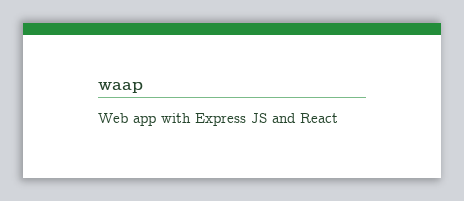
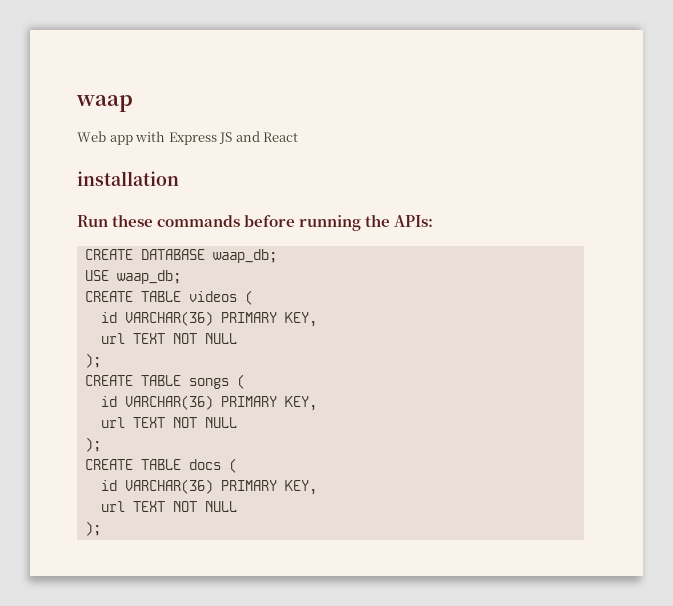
+ installation
+ Run these commands before running the APIs:
+ CREATE DATABASE waap_db;
+ USE waap_db;
+ CREATE TABLE videos (
+ id VARCHAR(36) PRIMARY KEY,
+ url TEXT NOT NULL
+ );
+ CREATE TABLE songs (
+ id VARCHAR(36) PRIMARY KEY,
+ url TEXT NOT NULL
+ );
+ CREATE TABLE docs (
+ id VARCHAR(36) PRIMARY KEY,
+ url TEXT NOT NULL
+ );

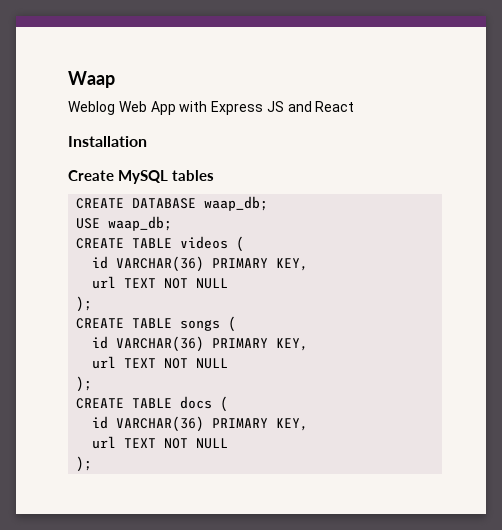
- waap
- Web app with Express JS and React
+ Waap
+ Weblog Web App with Express JS and React
- installation
- Run these commands before running the APIs:
+ Installation
+ Create MySQL tables

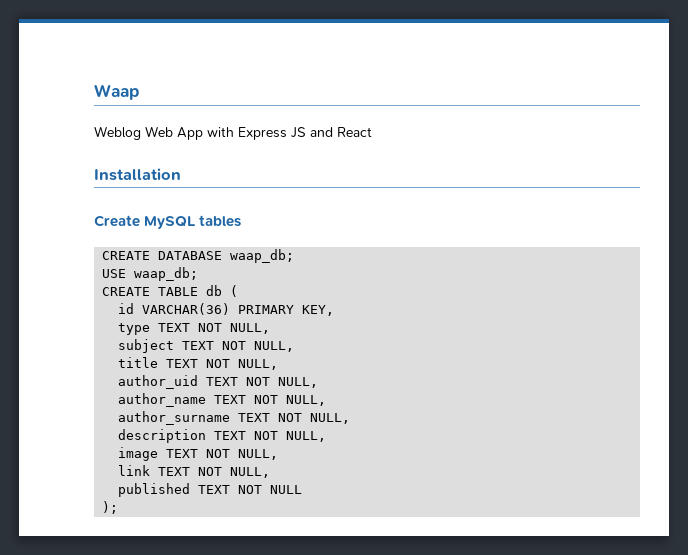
- CREATE TABLE videos (
+ CREATE TABLE db (
  id VARCHAR(36) PRIMARY KEY,
- url TEXT NOT NULL
- );
- CREATE TABLE songs (
- id VARCHAR(36) PRIMARY KEY,
- url TEXT NOT NULL
- );
- CREATE TABLE docs (
- id VARCHAR(36) PRIMARY KEY,
- url TEXT NOT NULL
+ type TEXT NOT NULL,
+ subject TEXT NOT NULL,
+ title TEXT NOT NULL,
+ author_uid TEXT NOT NULL,
+ author_name TEXT NOT NULL,
+ author_surname TEXT NOT NULL,
+ description TEXT NOT NULL,
+ image TEXT NOT NULL,
+ link TEXT NOT NULL,
+ published TEXT NOT NULL

